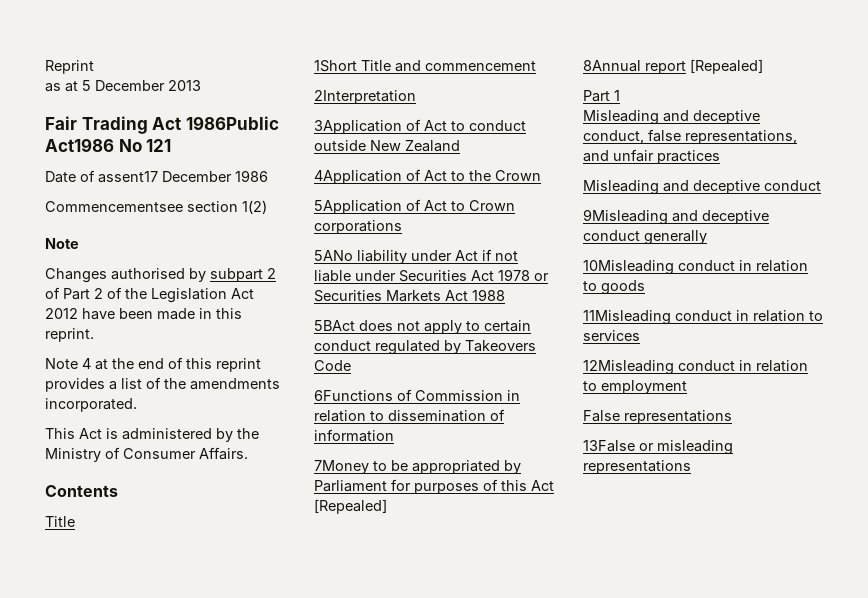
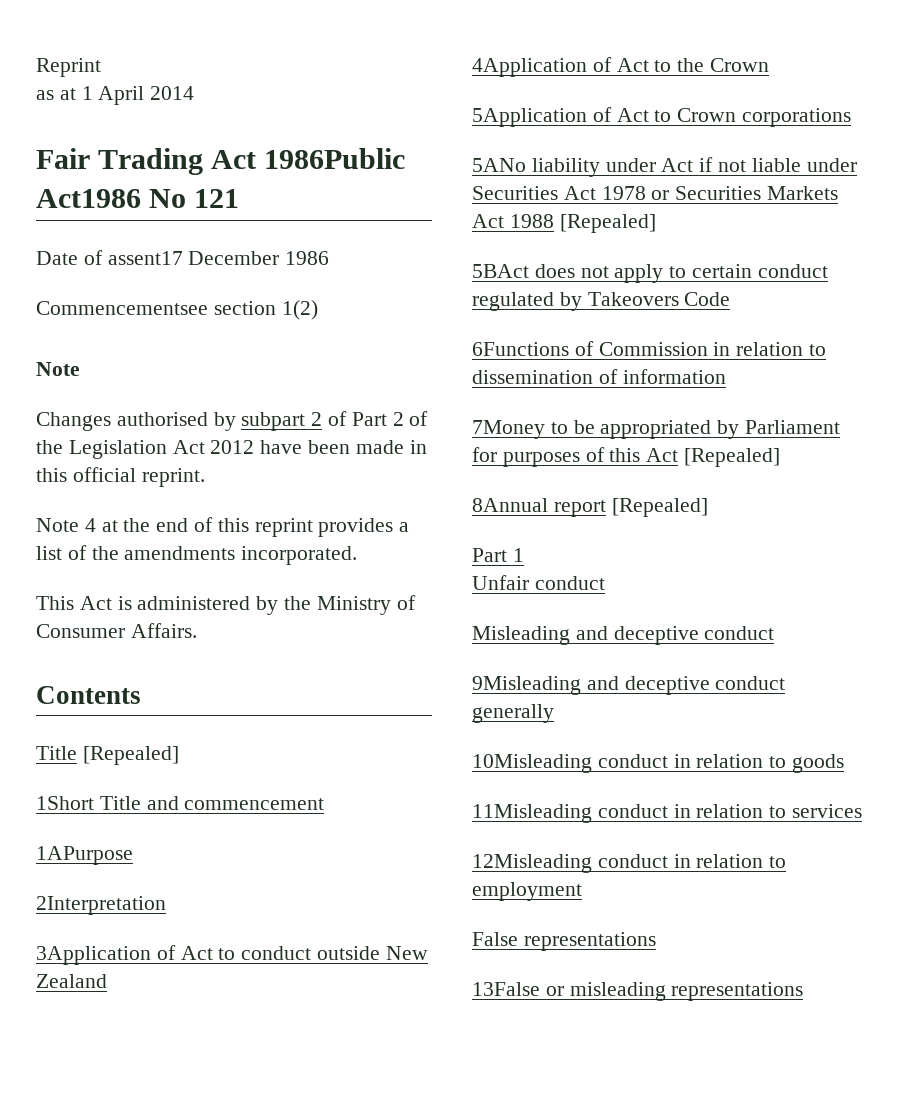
- as at 5 December 2013
+ as at 1 April 2014
- Changes authorised by subpart 2 of Part 2 of the Legislation Act 2012 have been made in this reprint.
+ Changes authorised by subpart 2 of Part 2 of the Legislation Act 2012 have been made in this official reprint.
  Contents
- Title
+ Title [Repealed]
+ 1APurpose
- 5ANo liability under Act if not liable under Securities Act 1978 or Securities Markets Act 1988
+ 5ANo liability under Act if not liable under Securities Act 1978 or Securities Markets Act 1988 [Repealed]
- Misleading and deceptive conduct, false representations, and unfair practices
+ Unfair conduct

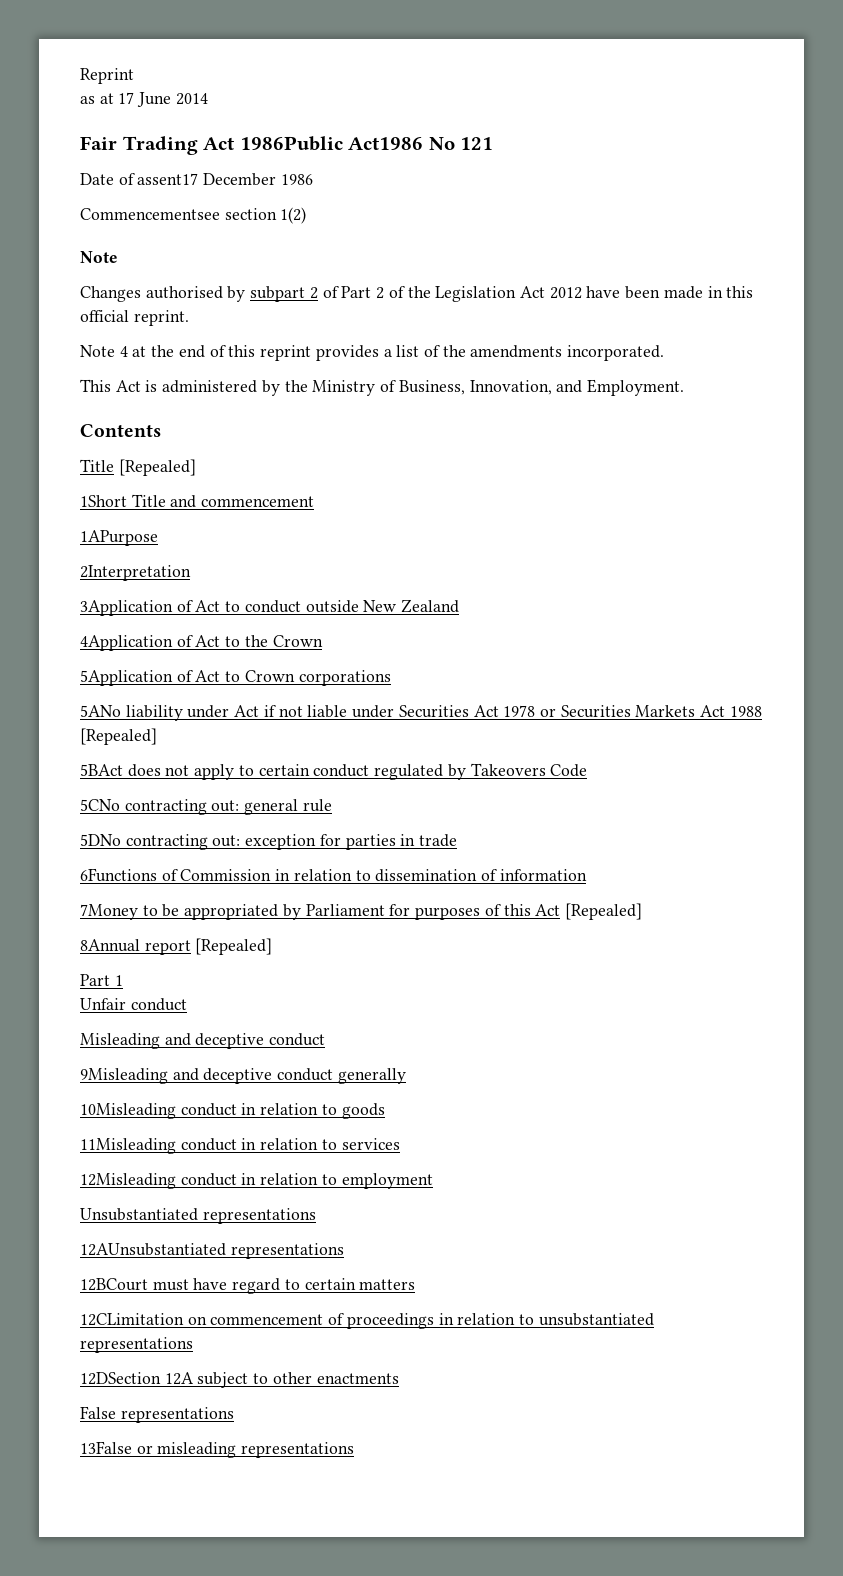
- as at 1 April 2014
+ as at 17 June 2014
- This Act is administered by the Ministry of Consumer Affairs.
+ This Act is administered by the Ministry of Business, Innovation, and Employment.
+ 5CNo contracting out: general rule
+ 5DNo contracting out: exception for parties in trade
+ Unsubstantiated representations
+ 12AUnsubstantiated representations
+ 12BCourt must have regard to certain matters
+ 12CLimitation on commencement of proceedings in relation to unsubstantiated representations
+ 12DSection 12A subject to other enactments

